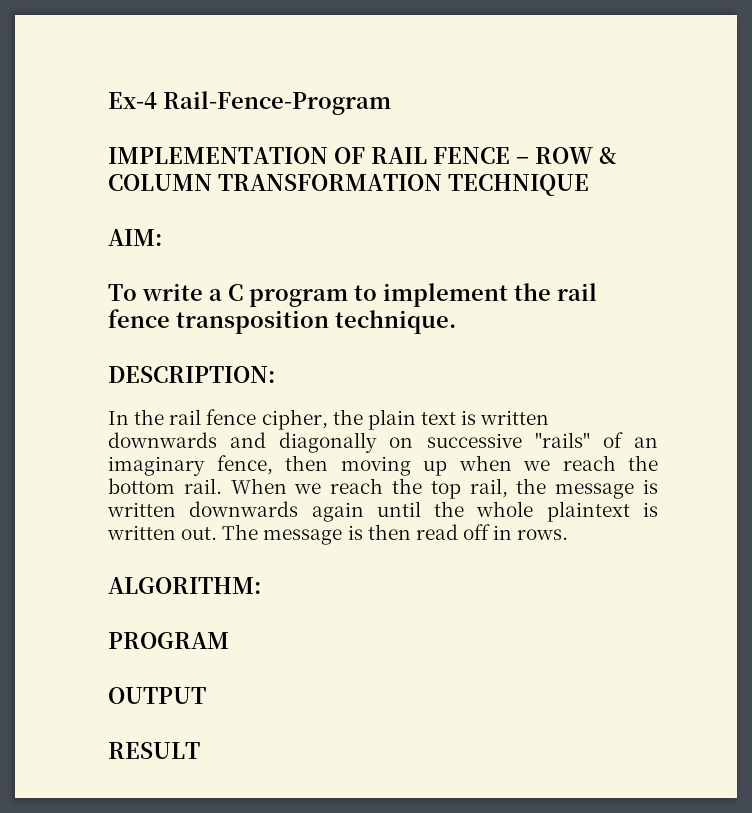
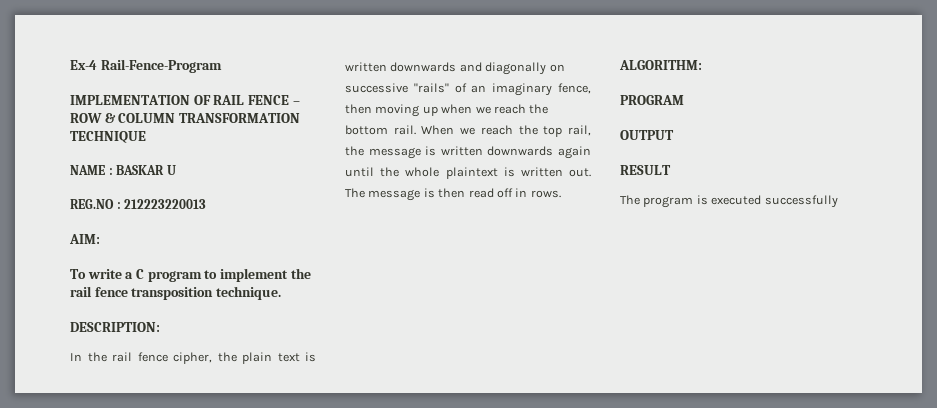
+ NAME : BASKAR U
+ REG.NO : 212223220013
+ The program is executed successfully

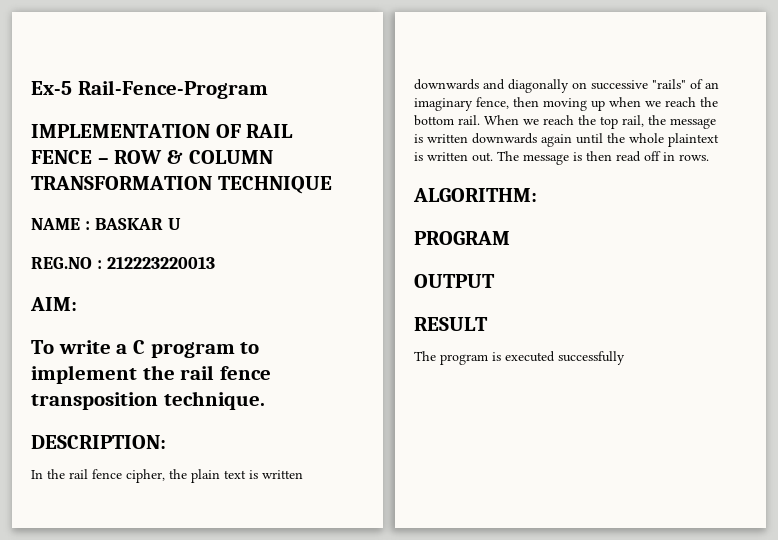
- Ex-4 Rail-Fence-Program
+ Ex-5 Rail-Fence-Program

